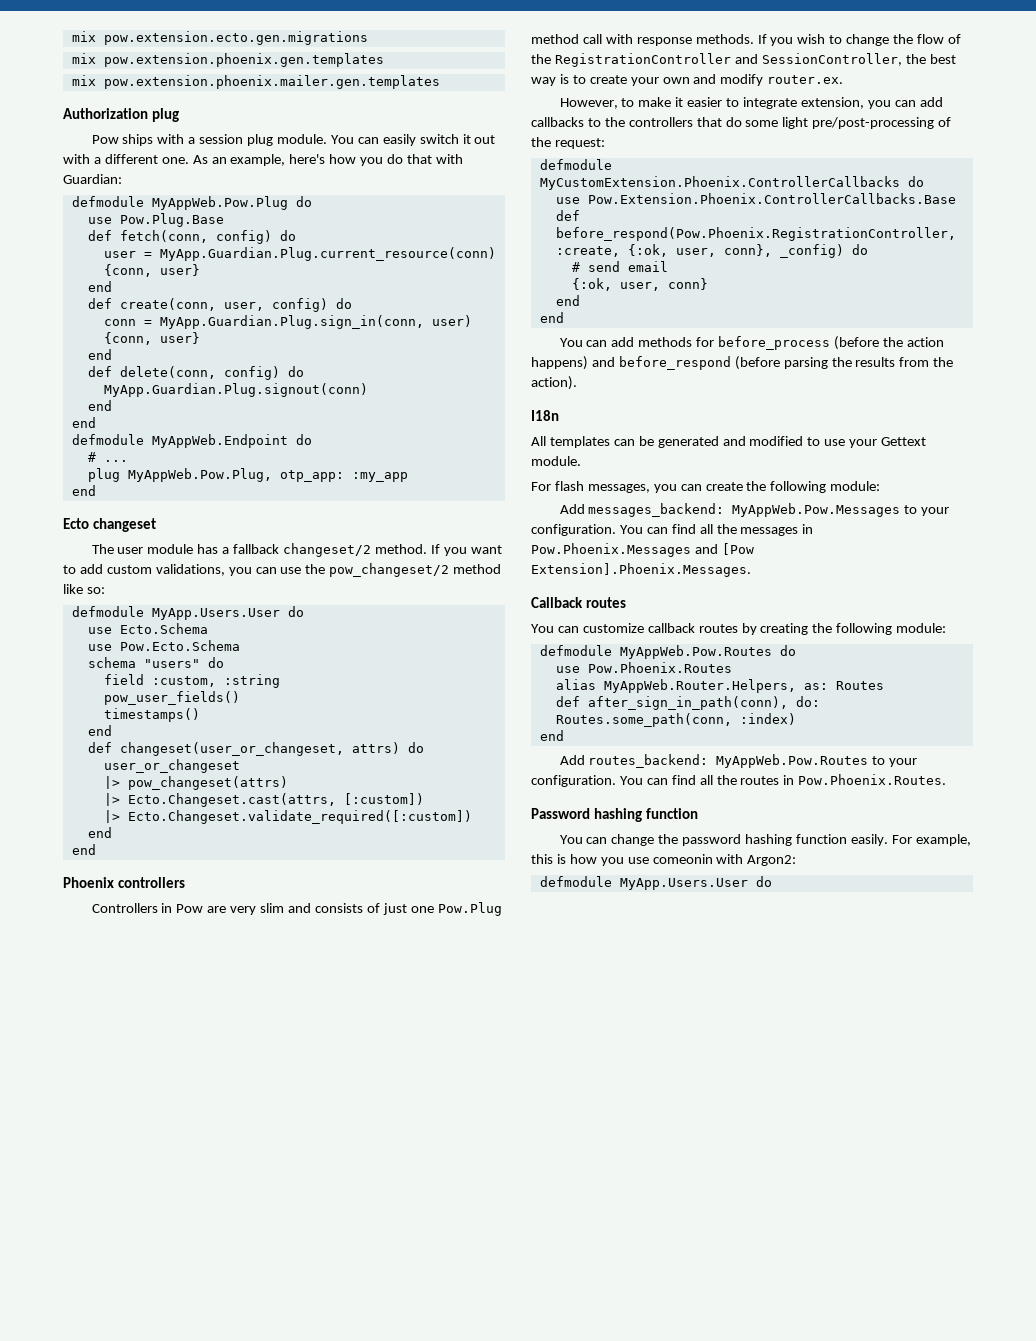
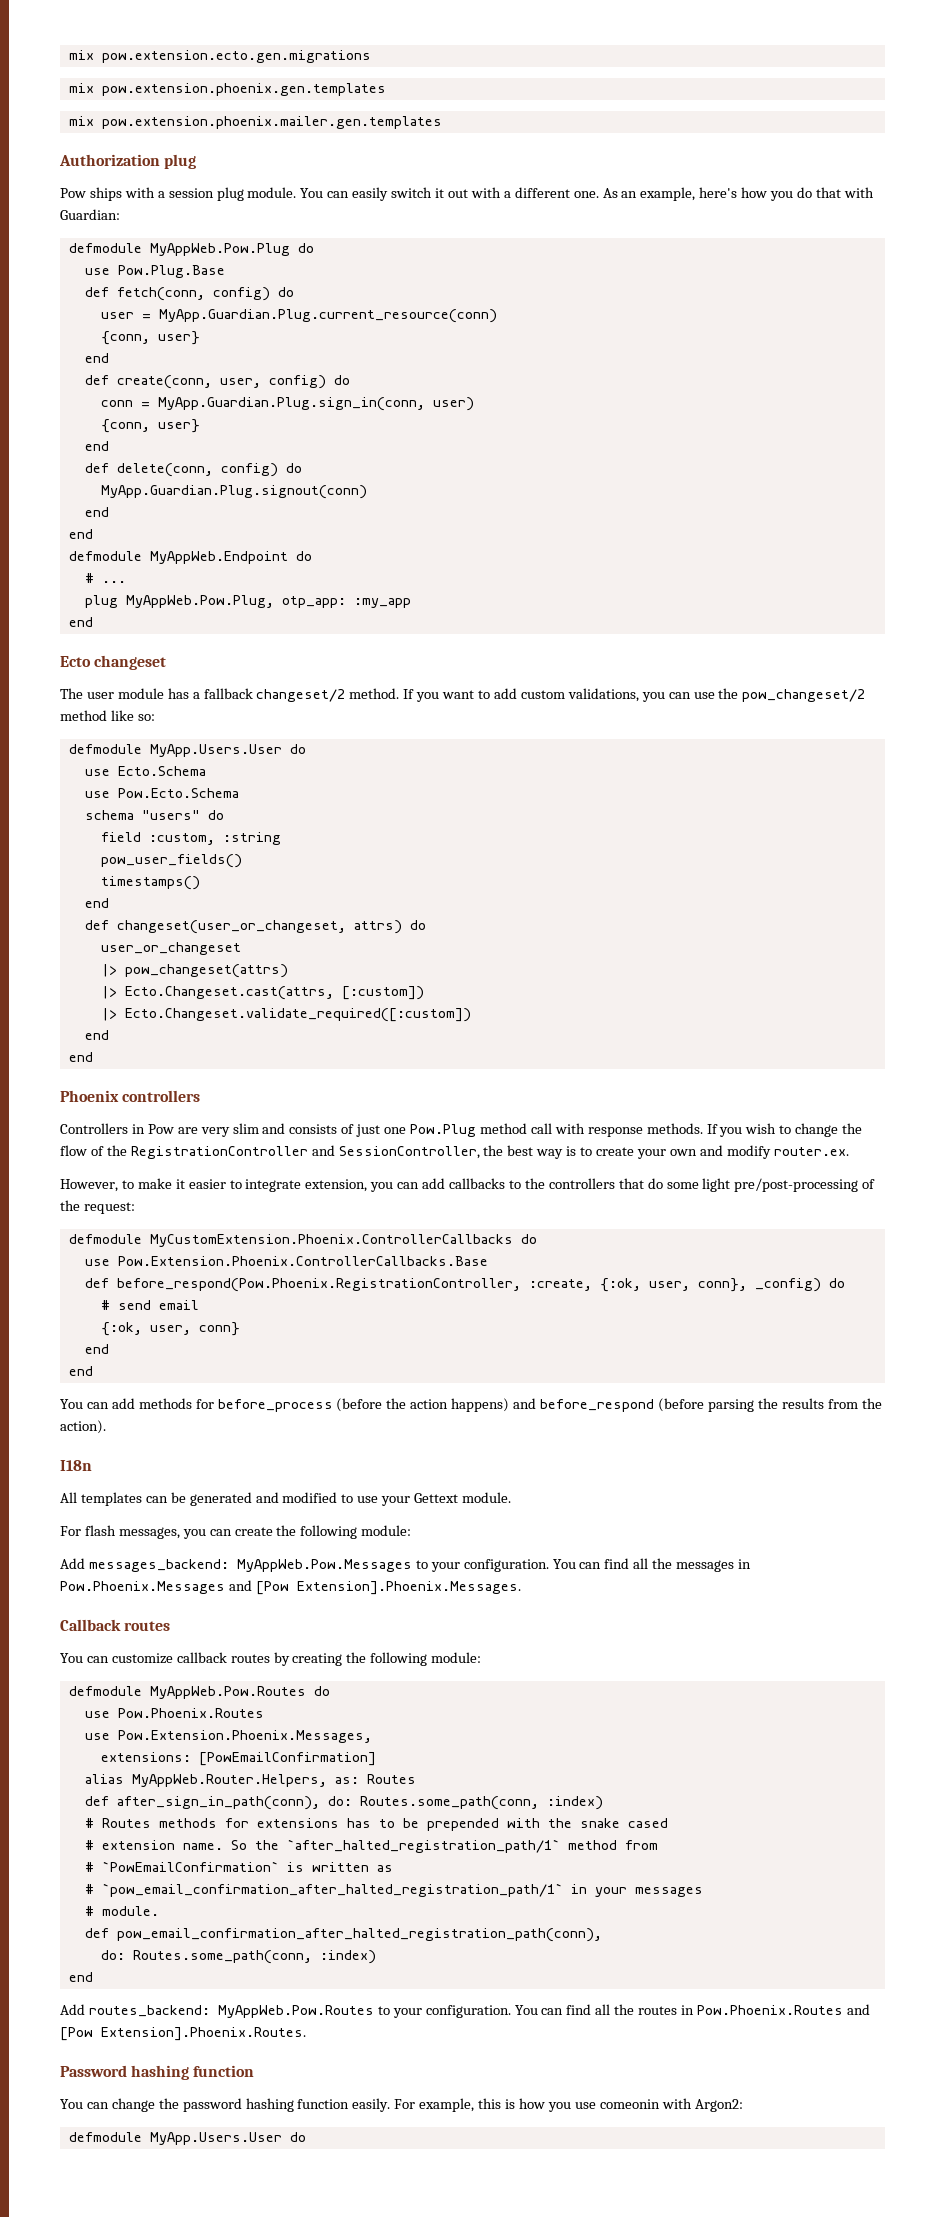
+ use Pow.Extension.Phoenix.Messages,
+ extensions: [PowEmailConfirmation]
+ # Routes methods for extensions has to be prepended with the snake cased
+ # extension name. So the `after_halted_registration_path/1` method from
+ # `PowEmailConfirmation` is written as
+ # `pow_email_confirmation_after_halted_registration_path/1` in your messages
+ # module.
+ def pow_email_confirmation_after_halted_registration_path(conn),
+ do: Routes.some_path(conn, :index)
- You can find all the routes in Pow.Phoenix.Routes.
+ You can find all the routes in Pow.Phoenix.Routes and [Pow Extension].Phoenix.Routes.

